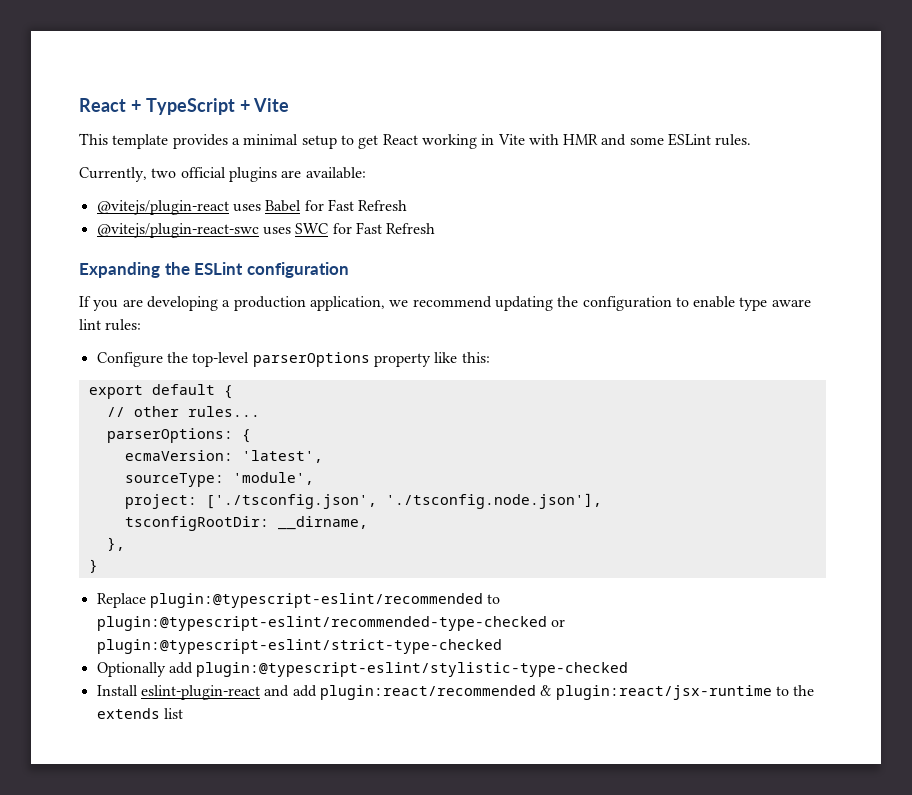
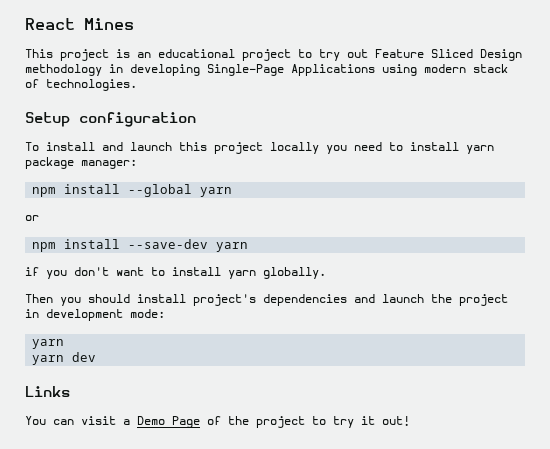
- React + TypeScript + Vite
- This template provides a minimal setup to get React working in Vite with HMR and some ESLint rules.
- Currently, two official plugins are available:
- @vitejs/plugin-react uses Babel for Fast Refresh
- @vitejs/plugin-react-swc uses SWC for Fast Refresh
- Expanding the ESLint configuration
- If you are developing a production application, we recommend updating the configuration to enable type aware lint rules:
- Configure the top-level parserOptions property like this:
- export default {
- // other rules...
- parserOptions: {
- ecmaVersion: 'latest',
- sourceType: 'module',
- project: ['./tsconfig.json', './tsconfig.node.json'],
- tsconfigRootDir: __dirname,
- },
- }
- Replace plugin:@typescript-eslint/recommended to plugin:@typescript-eslint/recommended-type-checked or plugin:@typescript-eslint/strict-type-checked
- Optionally add plugin:@typescript-eslint/stylistic-type-checked
- Install eslint-plugin-react and add plugin:react/recommended & plugin:react/jsx-runtime to the extends list
+ React Mines
+ This project is an educational project to try out Feature Sliced Design methodology in developing Single-Page Applications using modern stack of technologies.
+ Setup configuration
+ To install and launch this project locally you need to install yarn package manager:
+ npm install --global yarn
+ or
+ npm install --save-dev yarn
+ if you don't want to install yarn globally.
+ Then you should install project's dependencies and launch the project in development mode:
+ yarn
+ yarn dev
+ Links
+ You can visit a Demo Page of the project to try it out!

